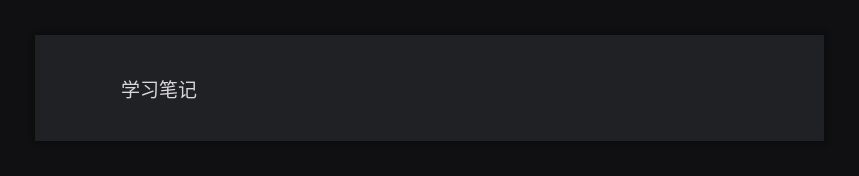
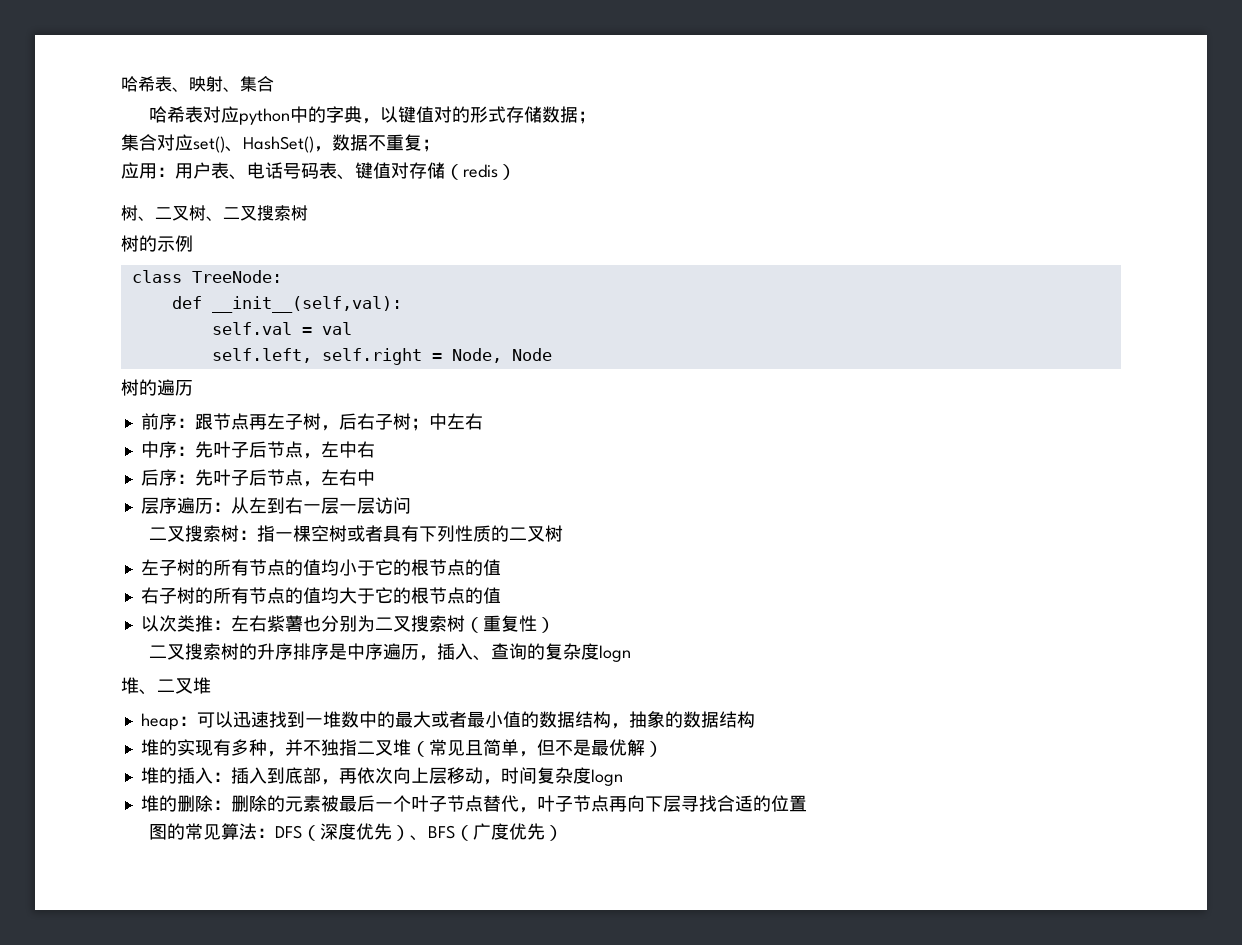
- 学习笔记
+ 哈希表、映射、集合
+ 哈希表对应python中的字典，以键值对的形式存储数据；
+ 集合对应set()、HashSet()，数据不重复；
+ 应用：用户表、电话号码表、键值对存储（redis）
+ 树、二叉树、二叉搜索树
+ 树的示例
+ class TreeNode:
+ def __init__(self,val):
+ self.val = val
+ self.left, self.right = Node, Node
+ 树的遍历
+ 前序：跟节点再左子树，后右子树；中左右
+ 中序：先叶子后节点，左中右
+ 后序：先叶子后节点，左右中
+ 层序遍历：从左到右一层一层访问
+ 二叉搜索树：指一棵空树或者具有下列性质的二叉树
+ 左子树的所有节点的值均小于它的根节点的值
+ 右子树的所有节点的值均大于它的根节点的值
+ 以次类推：左右紫薯也分别为二叉搜索树（重复性）
+ 二叉搜索树的升序排序是中序遍历，插入、查询的复杂度logn
+ 堆、二叉堆
+ heap：可以迅速找到一堆数中的最大或者最小值的数据结构，抽象的数据结构
+ 堆的实现有多种，并不独指二叉堆（常见且简单，但不是最优解）
+ 堆的插入：插入到底部，再依次向上层移动，时间复杂度logn
+ 堆的删除：删除的元素被最后一个叶子节点替代，叶子节点再向下层寻找合适的位置
+ 图的常见算法：DFS（深度优先）、BFS（广度优先）

